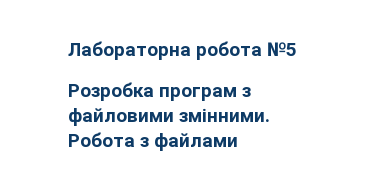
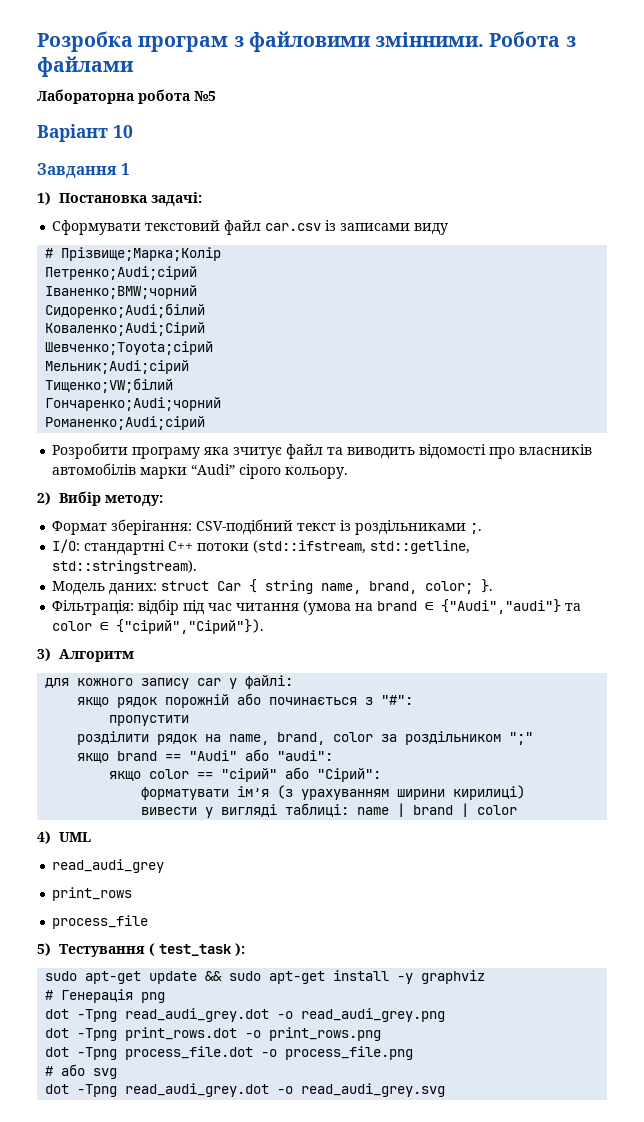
- Лабораторна робота №5
+ Лабораторна робота №5
+ Варіант 10
+ Завдання 1
+ 1) Постановка задачі:
+ Сформувати текстовий файл car.csv із записами виду
+ # Прізвище;Марка;Колір
+ Петренко;Audi;сірий
+ Іваненко;BMW;чорний
+ Сидоренко;Audi;білий
+ Коваленко;Audi;Сірий
+ Шевченко;Toyota;сірий
+ Мельник;Audi;сірий
+ Тищенко;VW;білий
+ Гончаренко;Audi;чорний
+ Романенко;Audi;сірий
+ Розробити програму яка зчитує файл та виводить відомості про власників автомобілів марки “Audi” сірого кольору.
+ 2) Вибір методу:
+ Формат зберігання: CSV-подібний текст із роздільниками ;.
+ I/O: стандартні C++ потоки (std::ifstream, std::getline, std::stringstream).
+ Модель даних: struct Car { string name, brand, color; }.
+ Фільтрація: відбір під час читання (умова на brand ∈ {"Audi","audi"} та color ∈ {"сірий","Сірий"}).
+ 3) Алгоритм
+ для кожного запису car у файлі:
+ якщо рядок порожній або починається з "#":
+ пропустити
+ розділити рядок на name, brand, color за роздільником ";"
+ якщо brand == "Audi" або "audi":
+ якщо color == "сірий" або "Сірий":
+ форматувати ім’я (з урахуванням ширини кирилиці)
+ вивести у вигляді таблиці: name | brand | color
+ 4) UML
+ read_audi_grey
+ print_rows
+ process_file
+ 5) Тестування ( test_task ):
+ sudo apt-get update && sudo apt-get install -y graphviz
+ # Генерація png
+ dot -Tpng read_audi_grey.dot -o read_audi_grey.png
+ dot -Tpng print_rows.dot -o print_rows.png
+ dot -Tpng process_file.dot -o process_file.png
+ # або svg
+ dot -Tpng read_audi_grey.dot -o read_audi_grey.svg

